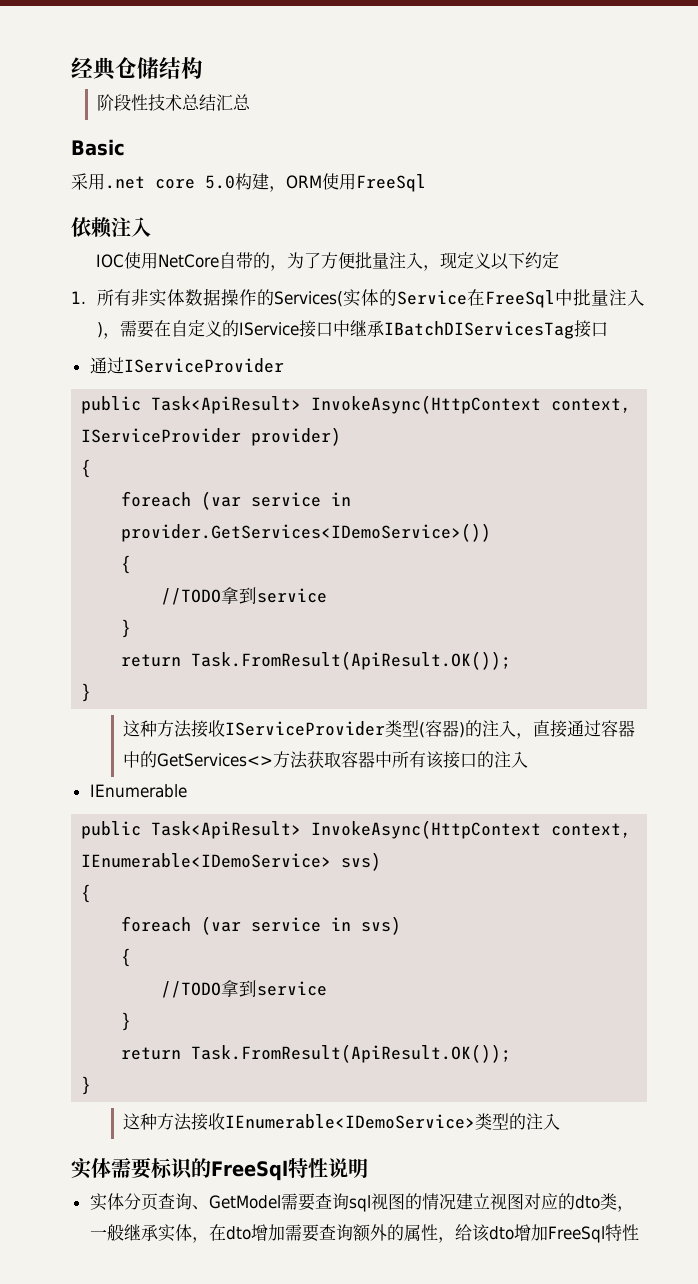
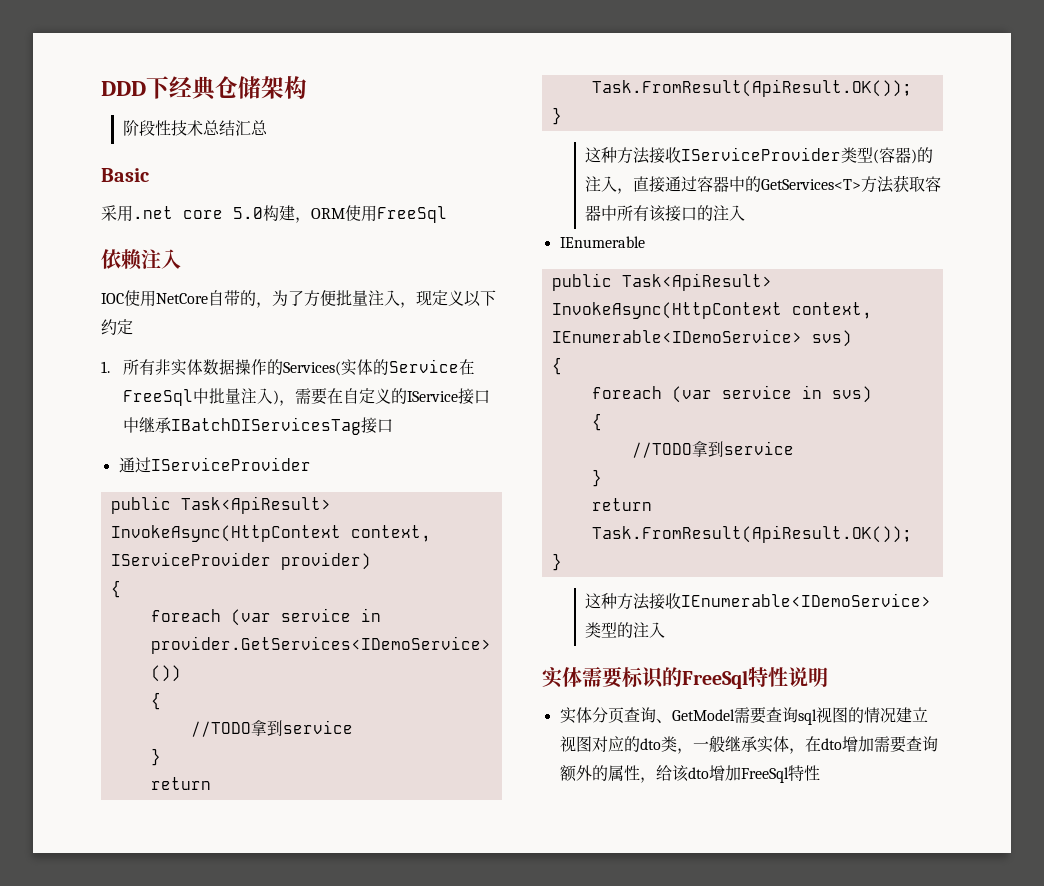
- 经典仓储结构
+ DDD下经典仓储架构
- 这种方法接收IServiceProvider类型(容器)的注入，直接通过容器中的GetServices<>方法获取容器中所有该接口的注入
+ 这种方法接收IServiceProvider类型(容器)的注入，直接通过容器中的GetServices<T>方法获取容器中所有该接口的注入

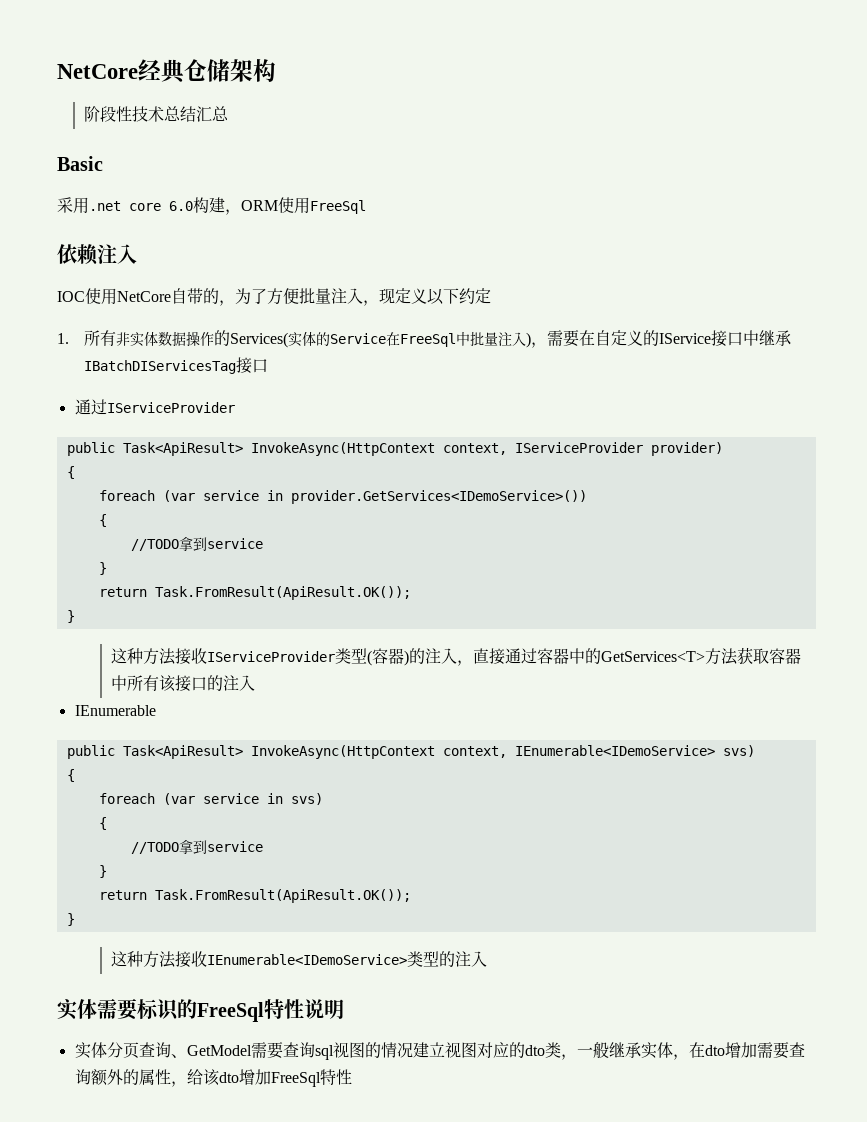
- DDD下经典仓储架构
+ NetCore经典仓储架构
- 采用.net core 5.0构建，ORM使用FreeSql
+ 采用.net core 6.0构建，ORM使用FreeSql

